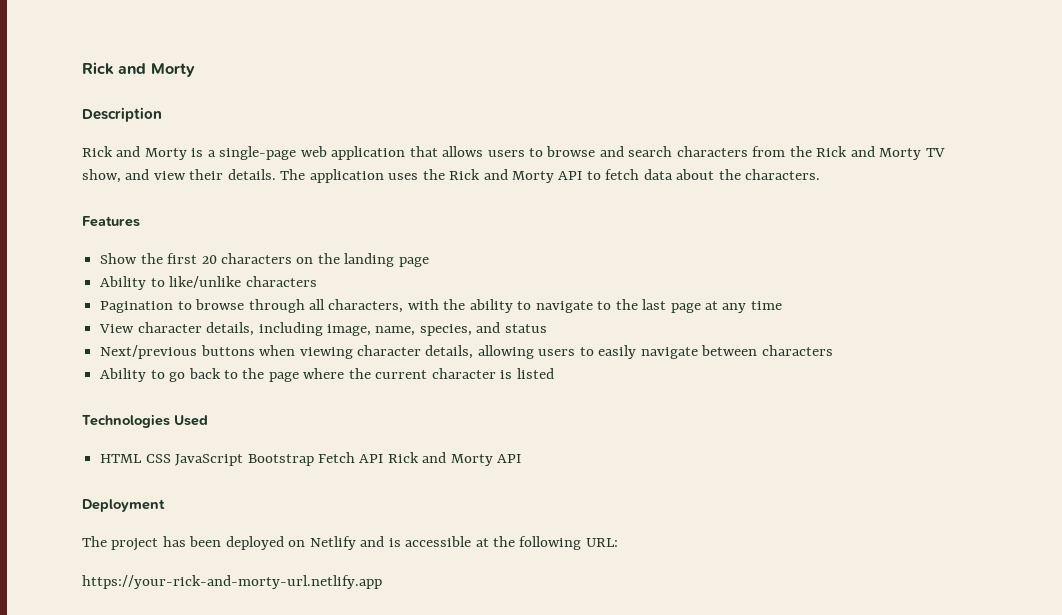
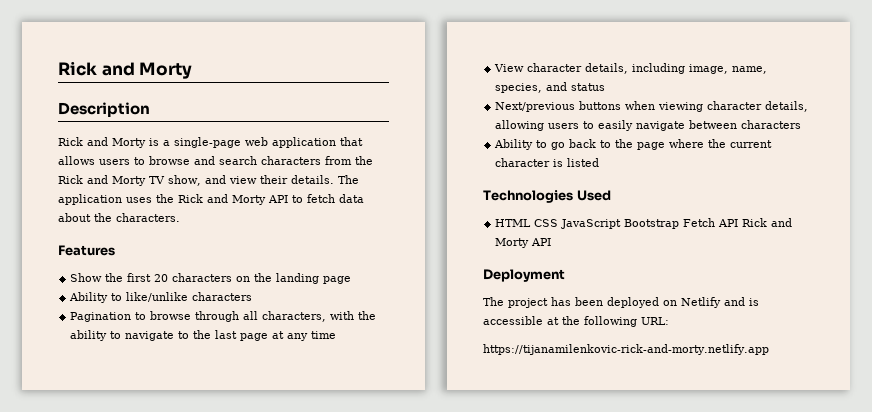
- https://your-rick-and-morty-url.netlify.app
+ https://tijanamilenkovic-rick-and-morty.netlify.app

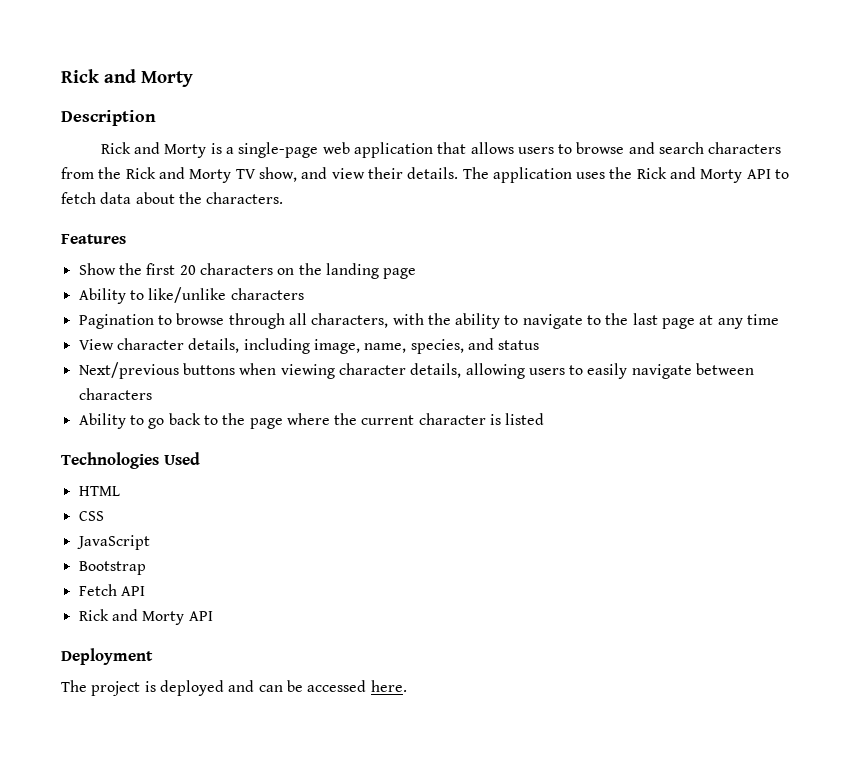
- HTML CSS JavaScript Bootstrap Fetch API Rick and Morty API
+ HTML
+ CSS
+ JavaScript
+ Bootstrap
+ Fetch API
+ Rick and Morty API
- The project has been deployed on Netlify and is accessible at the following URL:
- https://tijanamilenkovic-rick-and-morty.netlify.app
+ The project is deployed and can be accessed here.

